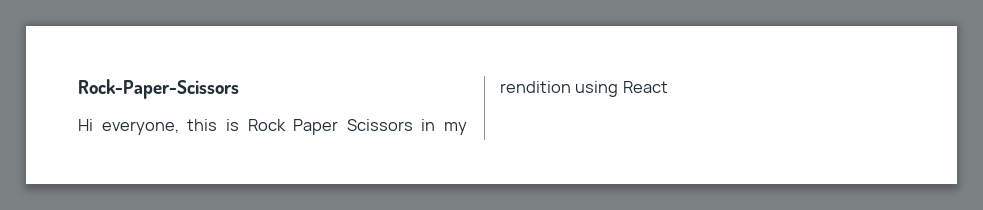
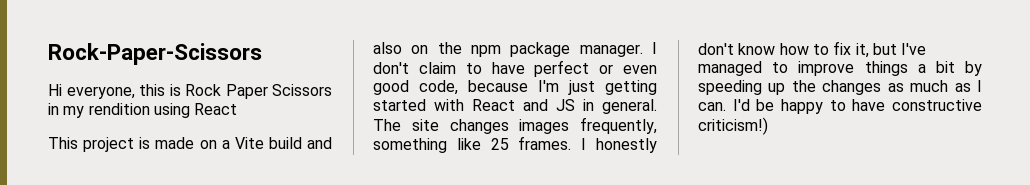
+ This project is made on a Vite build and also on the npm package manager. I don't claim to have perfect or even good code, because I'm just getting started with React and JS in general. The site changes images frequently, something like 25 frames. I honestly don't know how to fix it, but I've managed to improve things a bit by speeding up the changes as much as I can. I'd be happy to have constructive criticism!)

